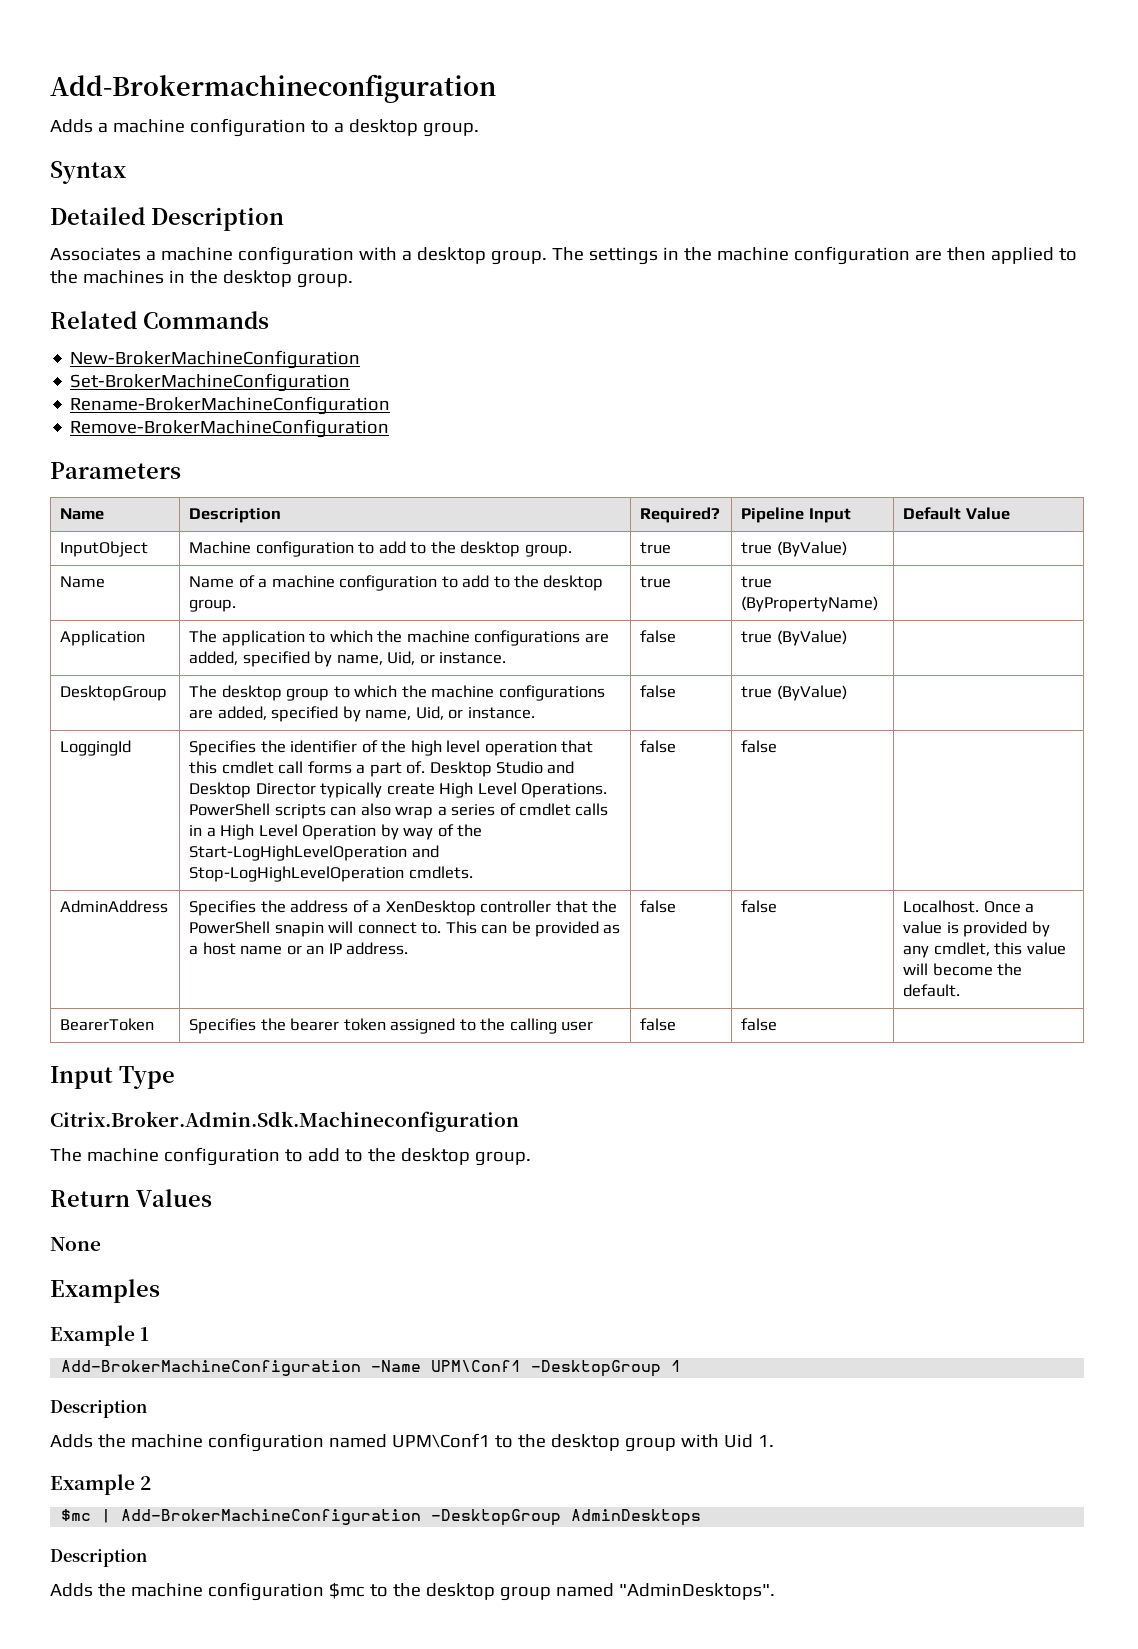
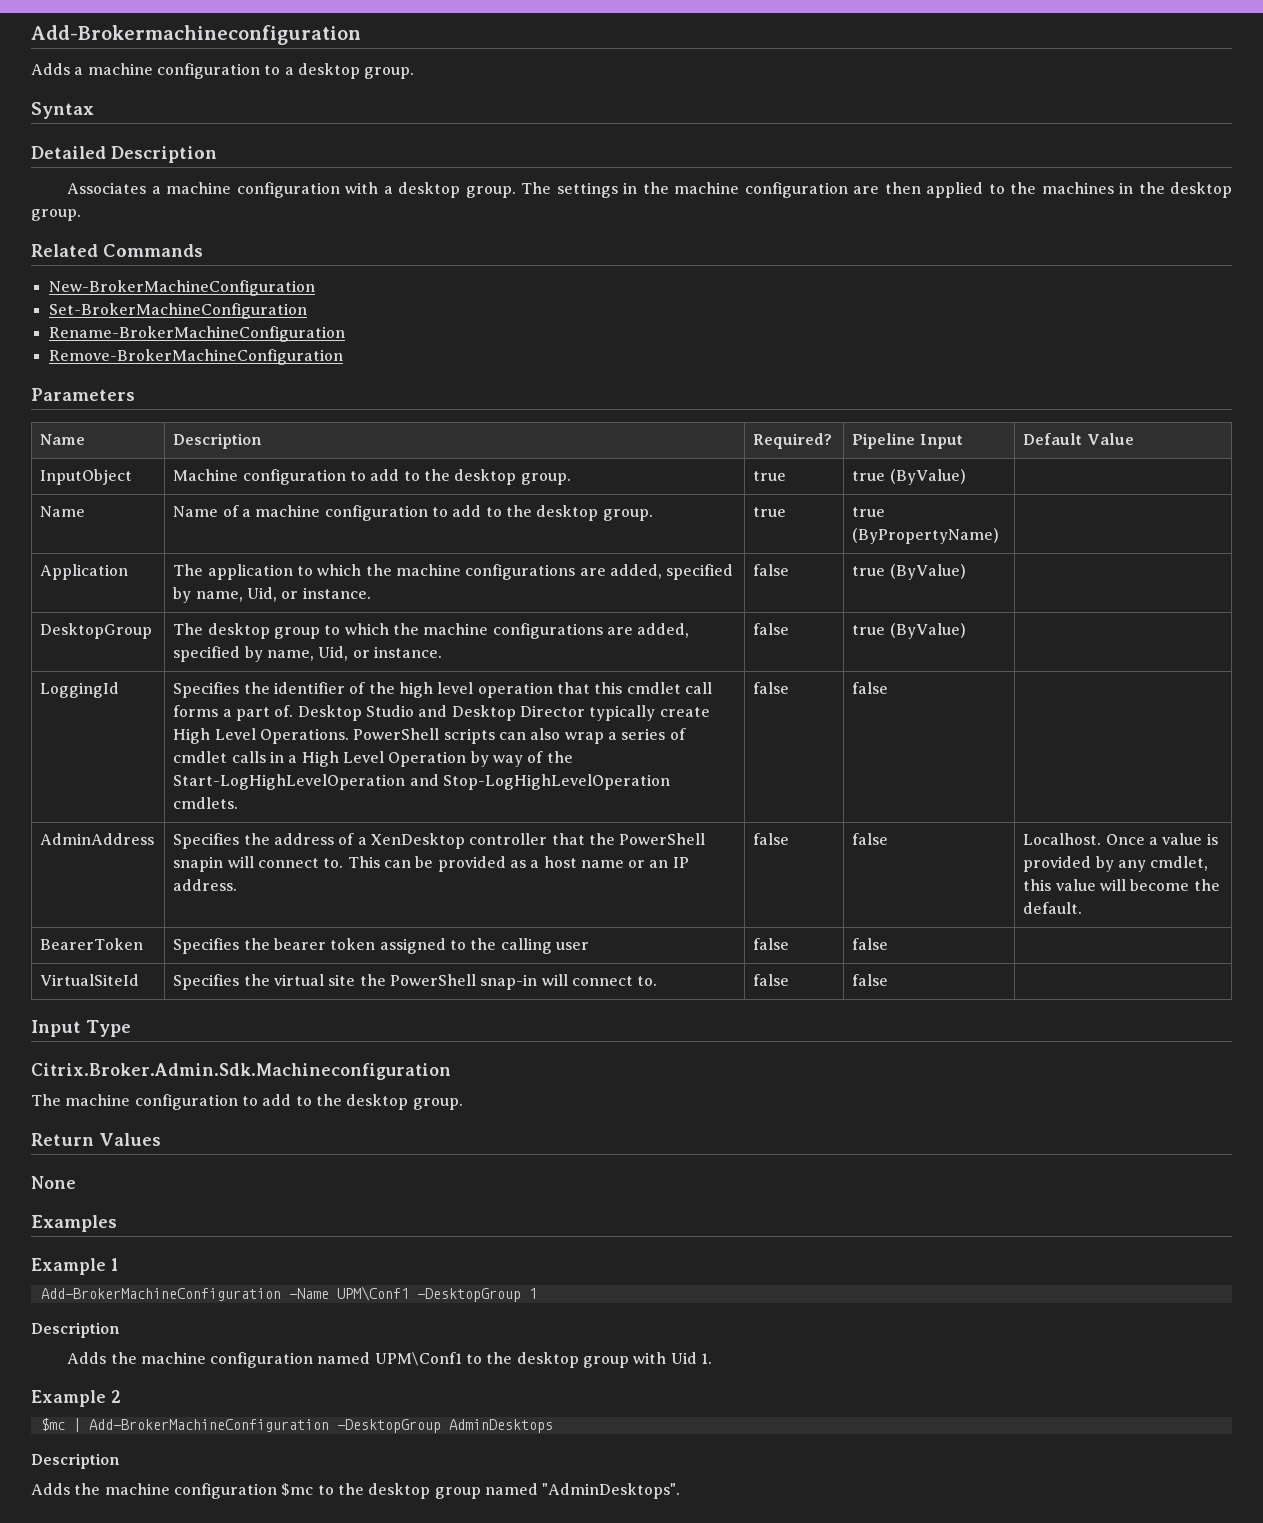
+ VirtualSiteId | Specifies the virtual site the PowerShell snap-in will connect to. | false | false |

